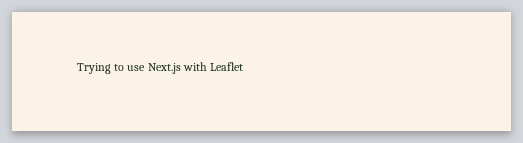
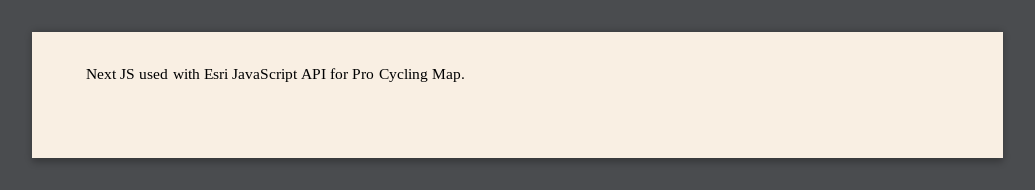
- Trying to use Next.js with Leaflet
+ Next JS used with Esri JavaScript API for Pro Cycling Map.

